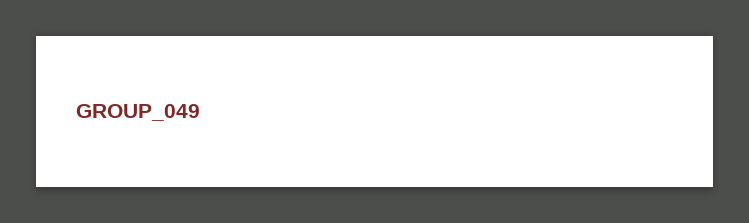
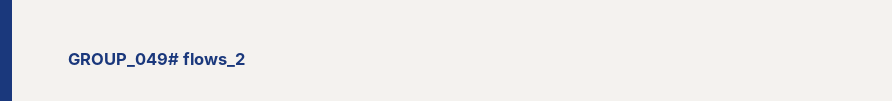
- GROUP_049
+ GROUP_049# flows_2

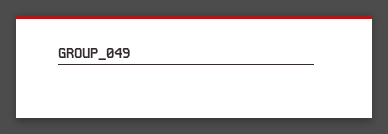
- GROUP_049# flows_2
+ GROUP_049

